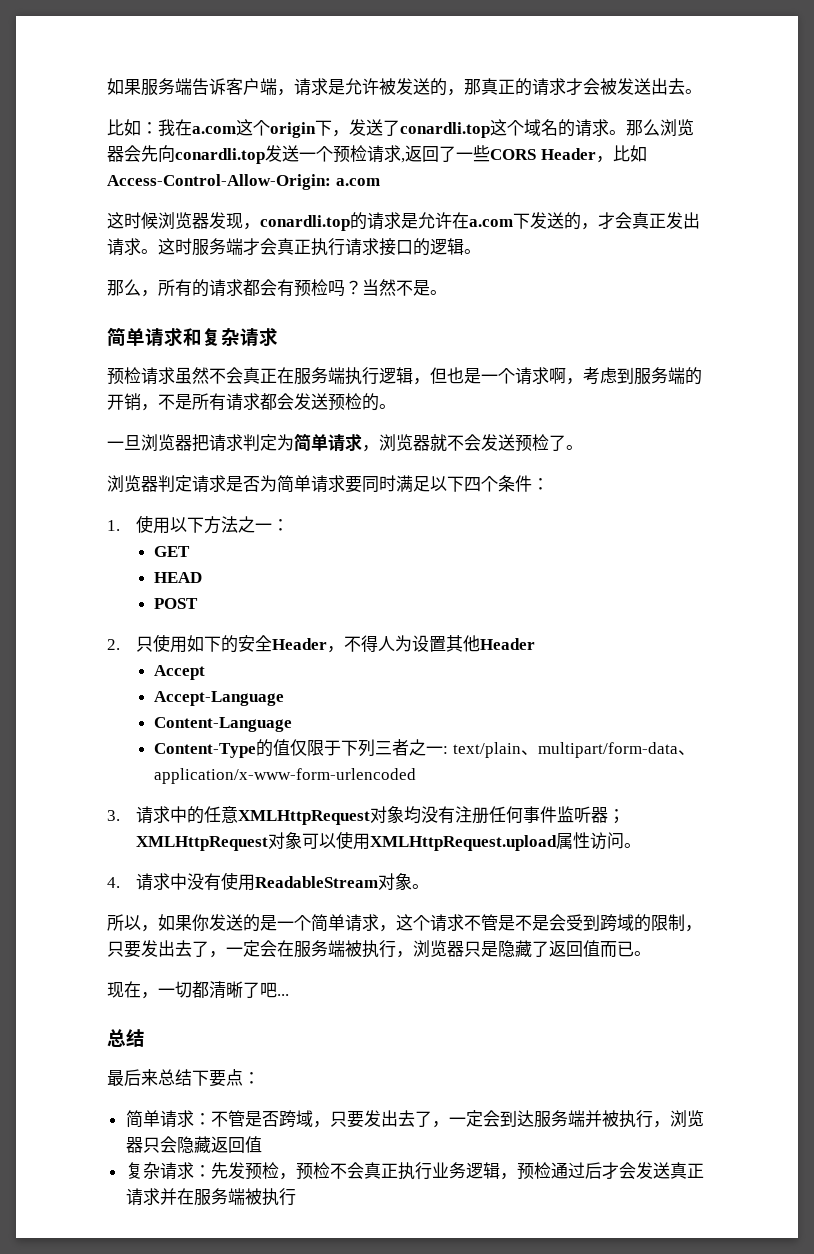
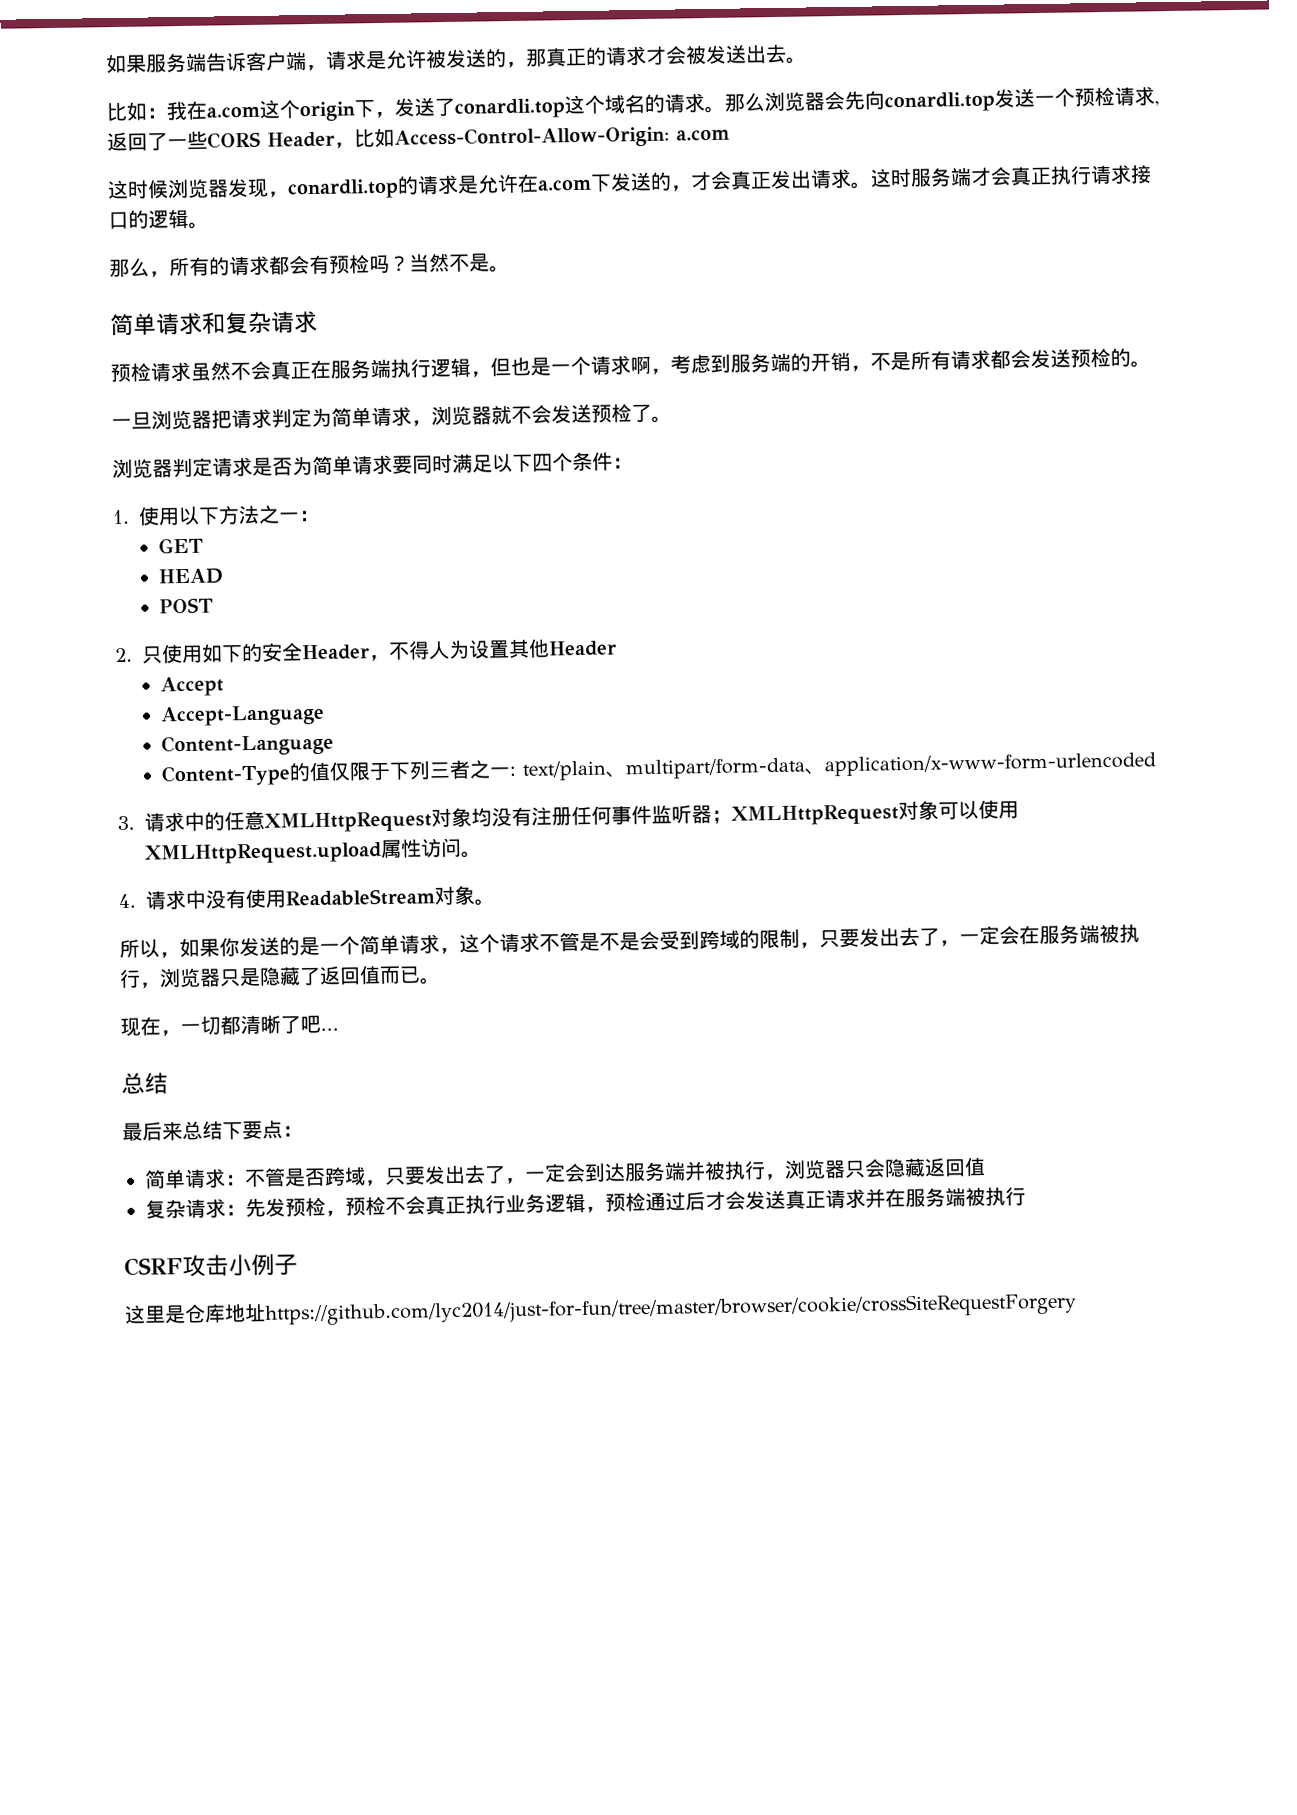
+ CSRF攻击小例子
+ 这里是仓库地址https://github.com/lyc2014/just-for-fun/tree/master/browser/cookie/crossSiteRequestForgery

